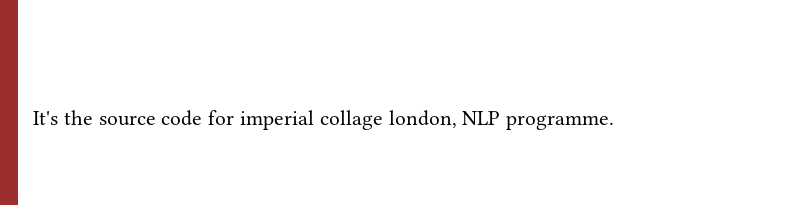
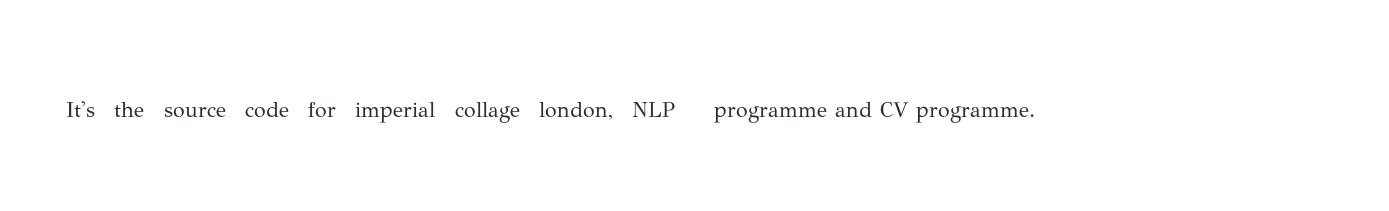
- It's the source code for imperial collage london, NLP programme.
+ It's the source code for imperial collage london, NLP programme and CV programme.

